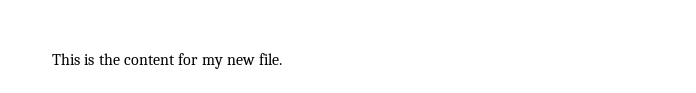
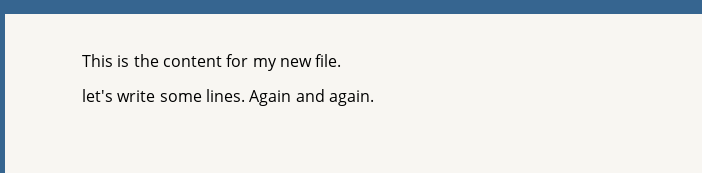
+ let's write some lines. Again and again.

